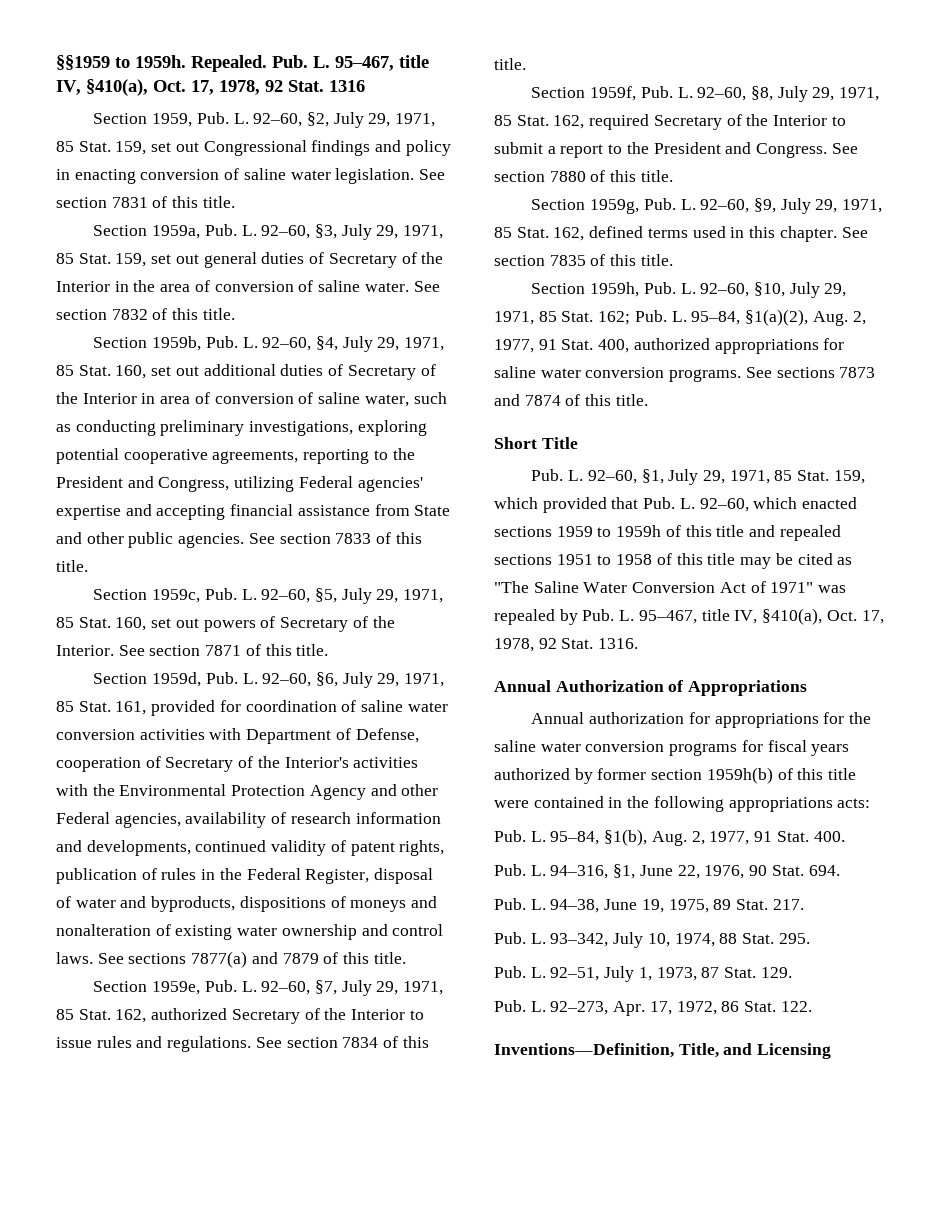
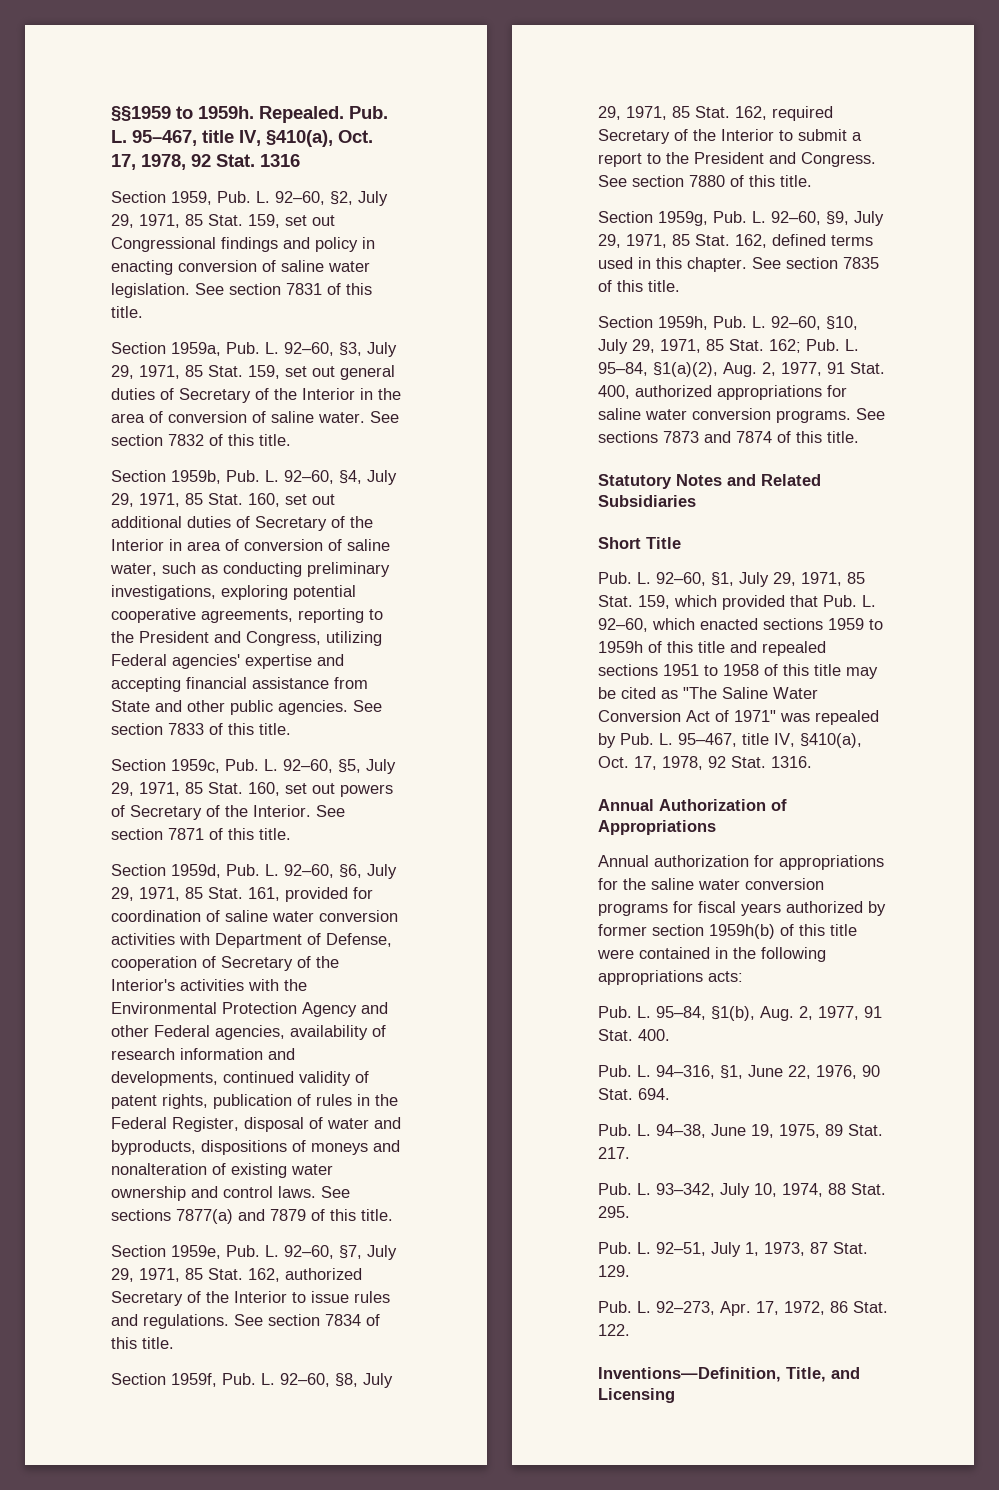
+ Statutory Notes and Related Subsidiaries

